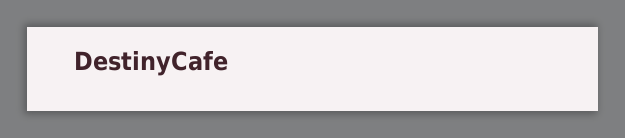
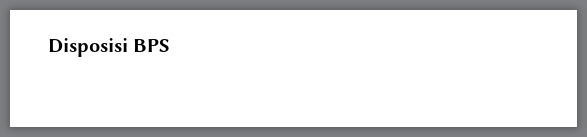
- DestinyCafe
+ Disposisi BPS

